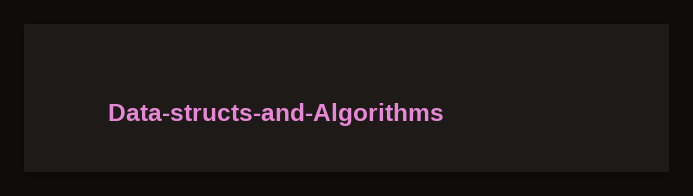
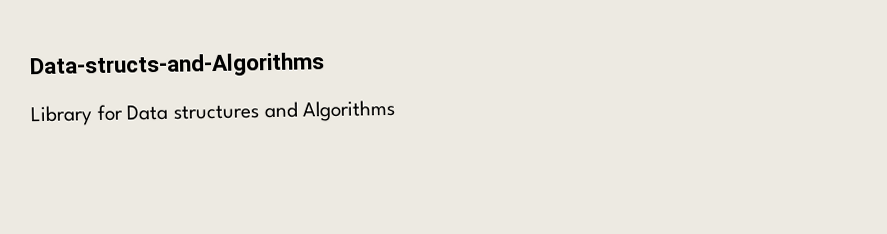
+ Library for Data structures and Algorithms

